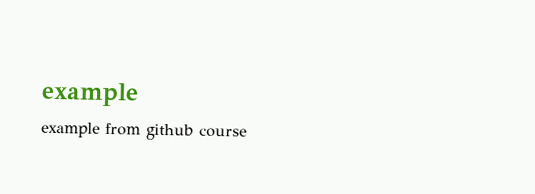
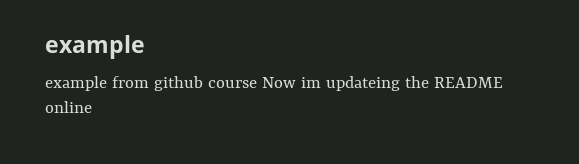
- example from github course
+ example from github course Now im updateing the README online

